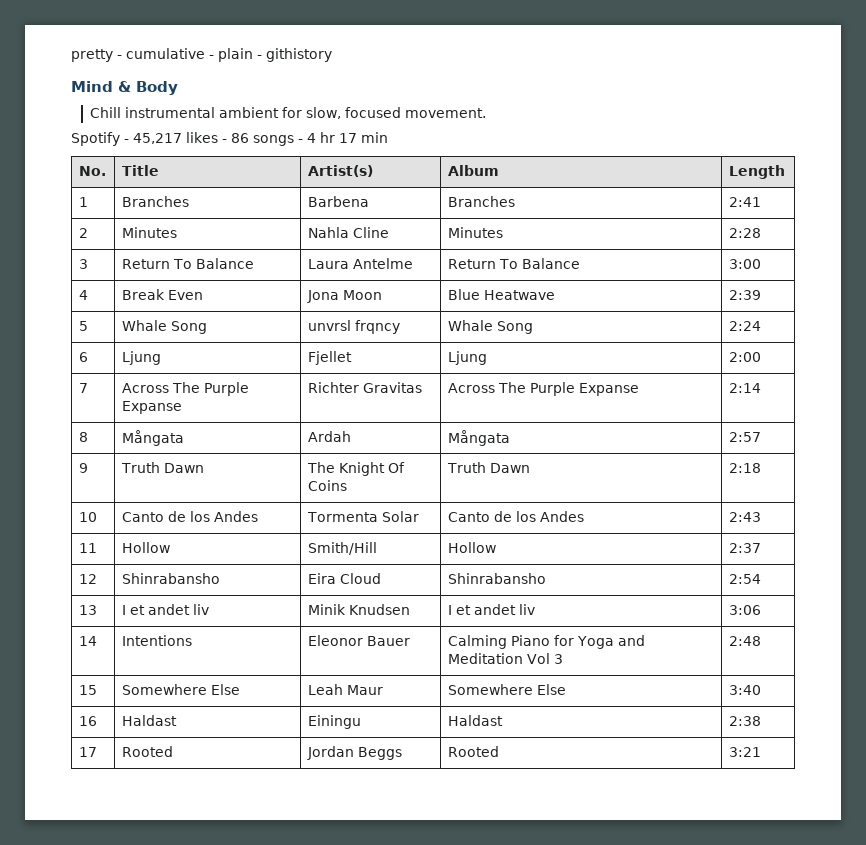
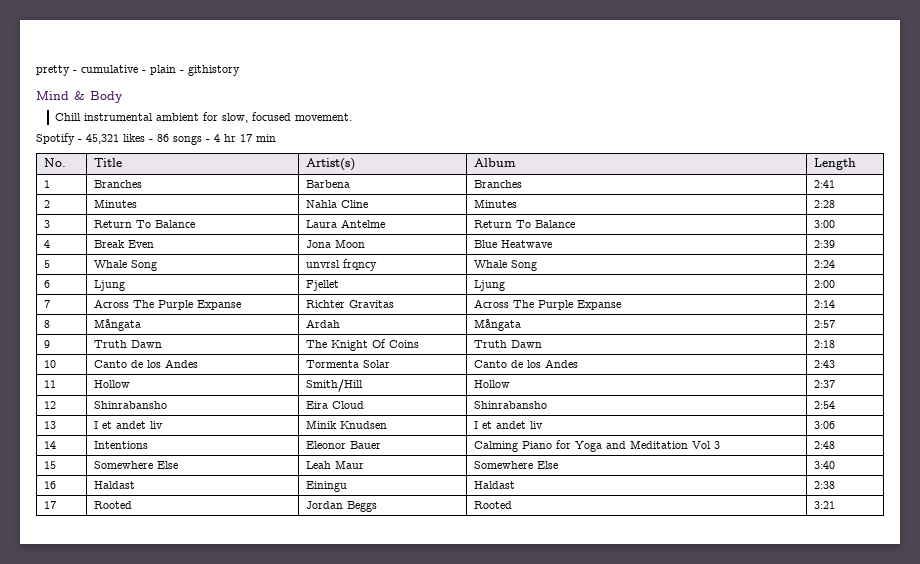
- Spotify - 45,217 likes - 86 songs - 4 hr 17 min
+ Spotify - 45,321 likes - 86 songs - 4 hr 17 min

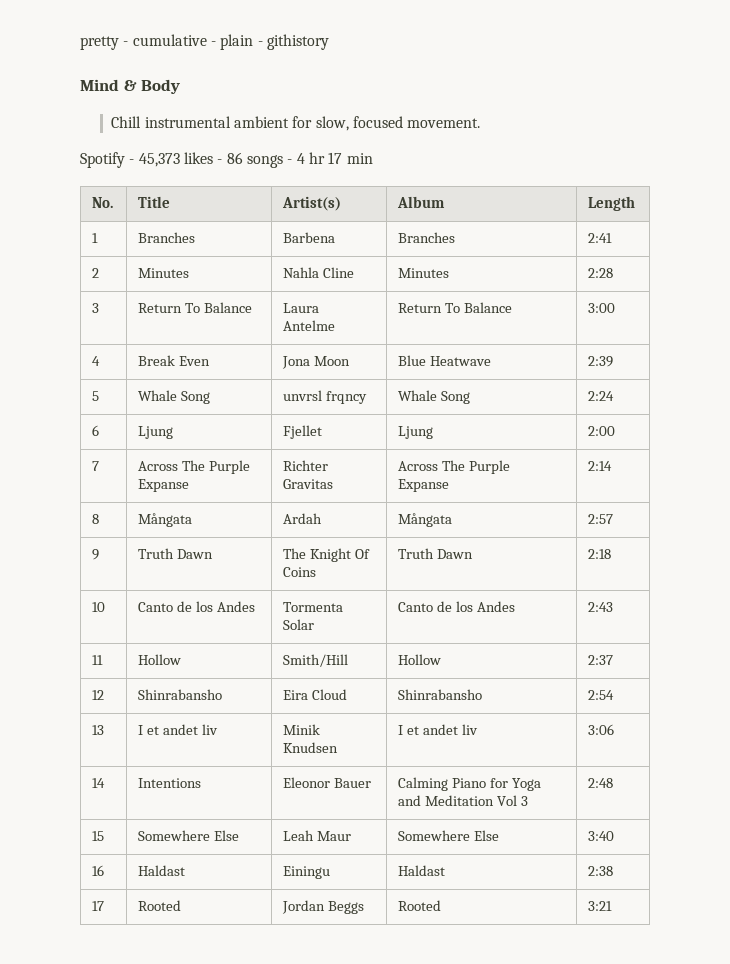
- Spotify - 45,321 likes - 86 songs - 4 hr 17 min
+ Spotify - 45,373 likes - 86 songs - 4 hr 17 min

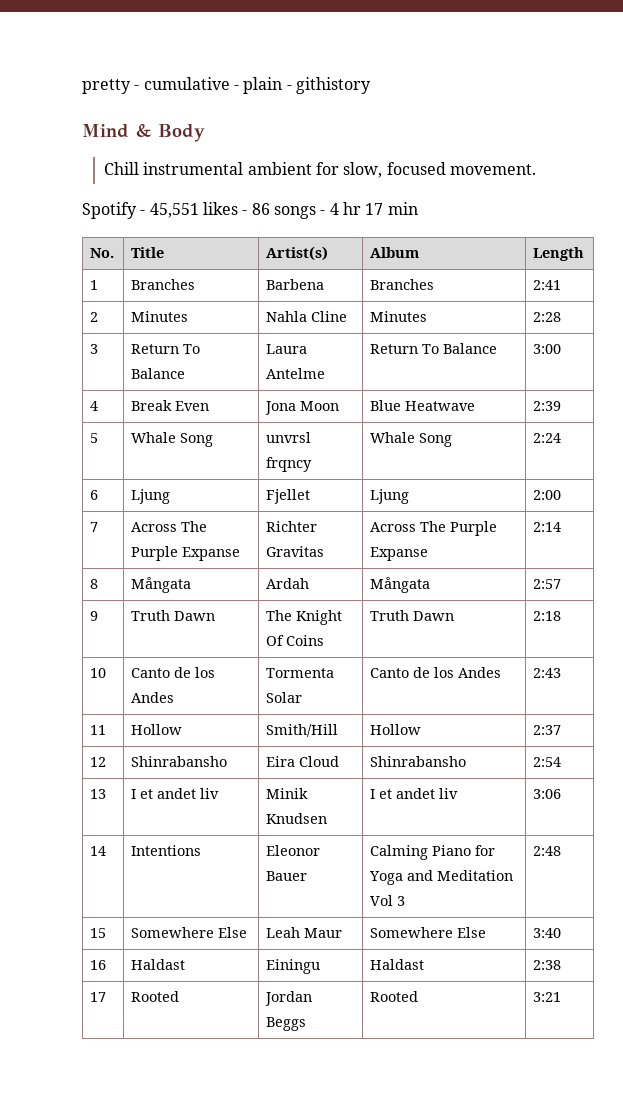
- Spotify - 45,373 likes - 86 songs - 4 hr 17 min
+ Spotify - 45,551 likes - 86 songs - 4 hr 17 min

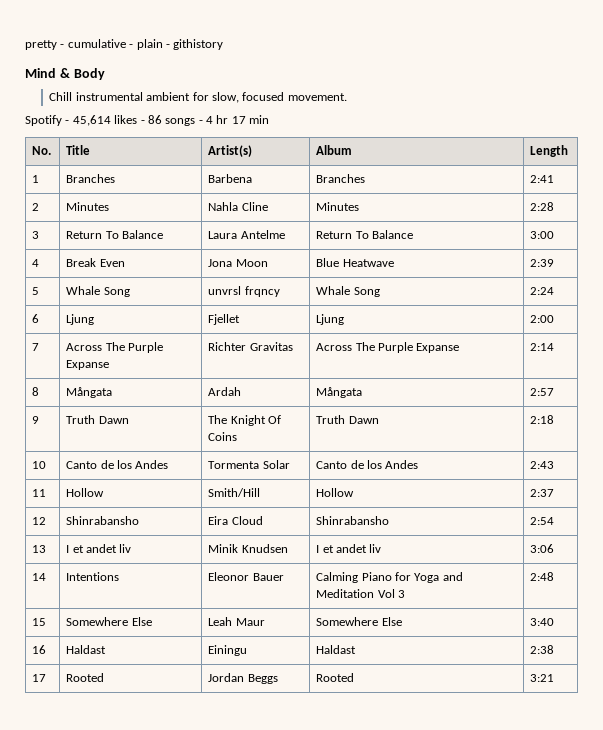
- Spotify - 45,551 likes - 86 songs - 4 hr 17 min
+ Spotify - 45,614 likes - 86 songs - 4 hr 17 min

